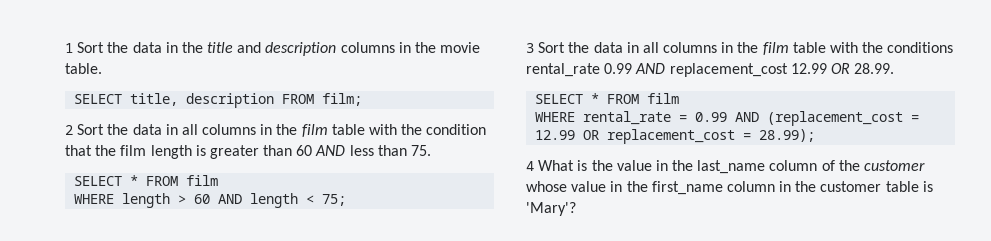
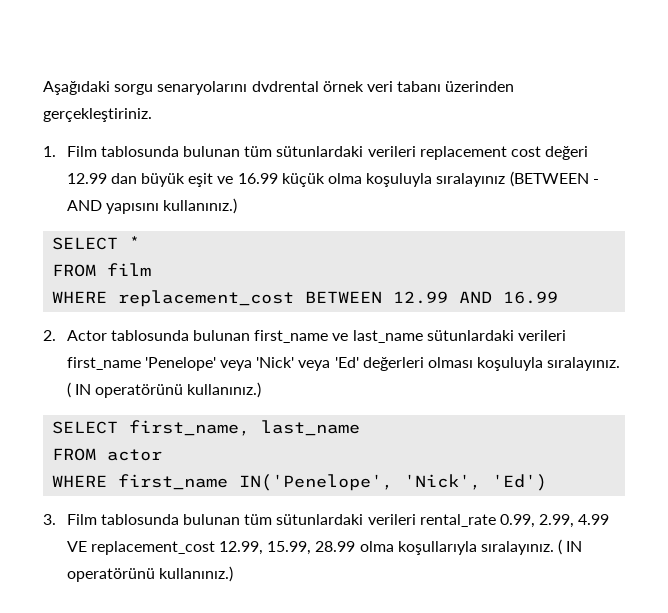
- 1 Sort the data in the title and description columns in the movie table.
- SELECT title, description FROM film;
- 2 Sort the data in all columns in the film table with the condition that the film length is greater than 60 AND less than 75.
- SELECT * FROM film
- WHERE length > 60 AND length < 75;
- 3 Sort the data in all columns in the film table with the conditions rental_rate 0.99 AND replacement_cost 12.99 OR 28.99.
- SELECT * FROM film
- WHERE rental_rate = 0.99 AND (replacement_cost = 12.99 OR replacement_cost = 28.99);
- 4 What is the value in the last_name column of the customer whose value in the first_name column in the customer table is 'Mary'?
+ Aşağıdaki sorgu senaryolarını dvdrental örnek veri tabanı üzerinden gerçekleştiriniz.
+ 1. Film tablosunda bulunan tüm sütunlardaki verileri replacement cost değeri 12.99 dan büyük eşit ve 16.99 küçük olma koşuluyla sıralayınız (BETWEEN - AND yapısını kullanınız.)
+ SELECT *
+ FROM film
+ WHERE replacement_cost BETWEEN 12.99 AND 16.99
+ 2. Actor tablosunda bulunan first_name ve last_name sütunlardaki verileri first_name 'Penelope' veya 'Nick' veya 'Ed' değerleri olması koşuluyla sıralayınız. ( IN operatörünü kullanınız.)
+ SELECT first_name, last_name
+ FROM actor
+ WHERE first_name IN('Penelope', 'Nick', 'Ed')
+ 3. Film tablosunda bulunan tüm sütunlardaki verileri rental_rate 0.99, 2.99, 4.99 VE replacement_cost 12.99, 15.99, 28.99 olma koşullarıyla sıralayınız. ( IN operatörünü kullanınız.)

